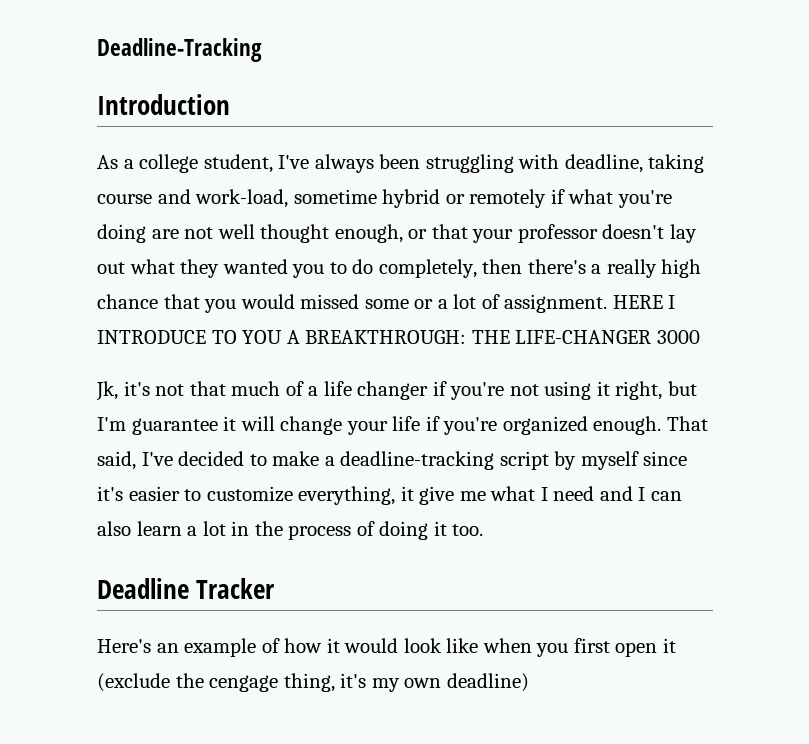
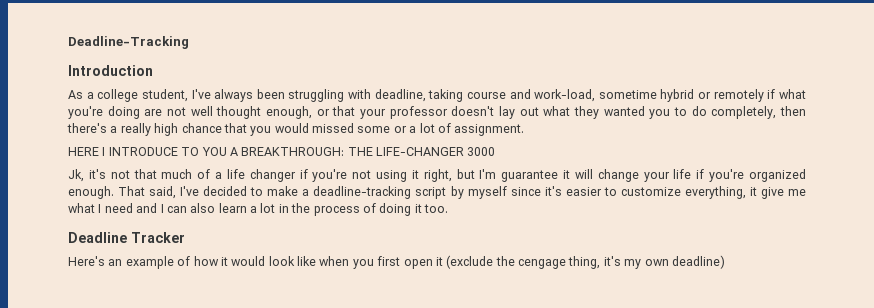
- As a college student, I've always been struggling with deadline, taking course and work-load, sometime hybrid or remotely if what you're doing are not well thought enough, or that your professor doesn't lay out what they wanted you to do completely, then there's a really high chance that you would missed some or a lot of assignment. HERE I INTRODUCE TO YOU A BREAKTHROUGH:
+ As a college student, I've always been struggling with deadline, taking course and work-load, sometime hybrid or remotely if what you're doing are not well thought enough, or that your professor doesn't lay out what they wanted you to do completely, then there's a really high chance that you would missed some or a lot of assignment.
+ HERE I INTRODUCE TO YOU A BREAKTHROUGH:

